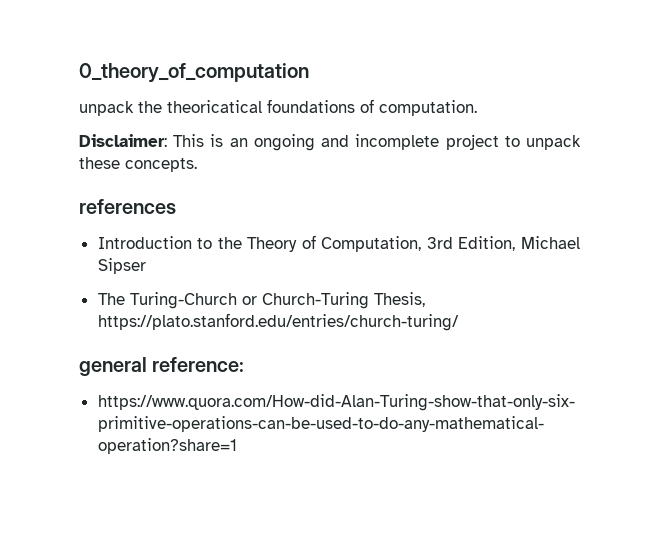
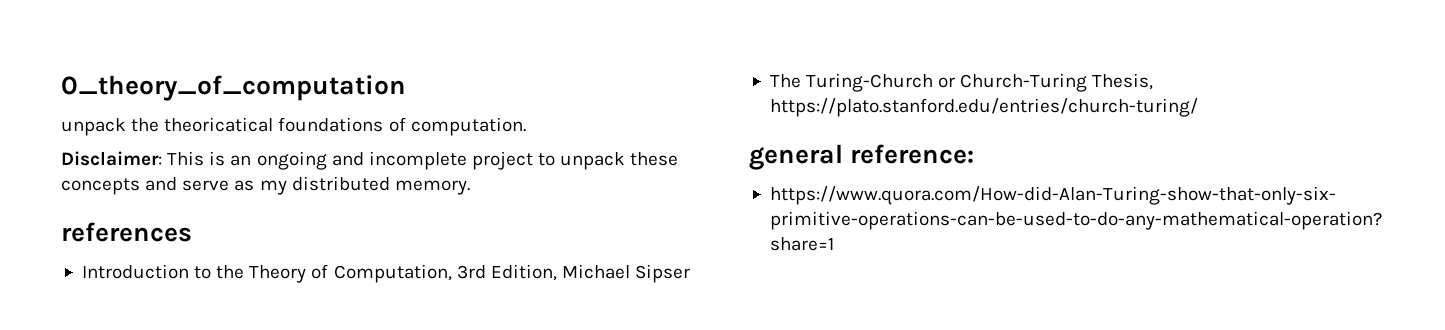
- Disclaimer: This is an ongoing and incomplete project to unpack these concepts.
+ Disclaimer: This is an ongoing and incomplete project to unpack these concepts and serve as my distributed memory.

